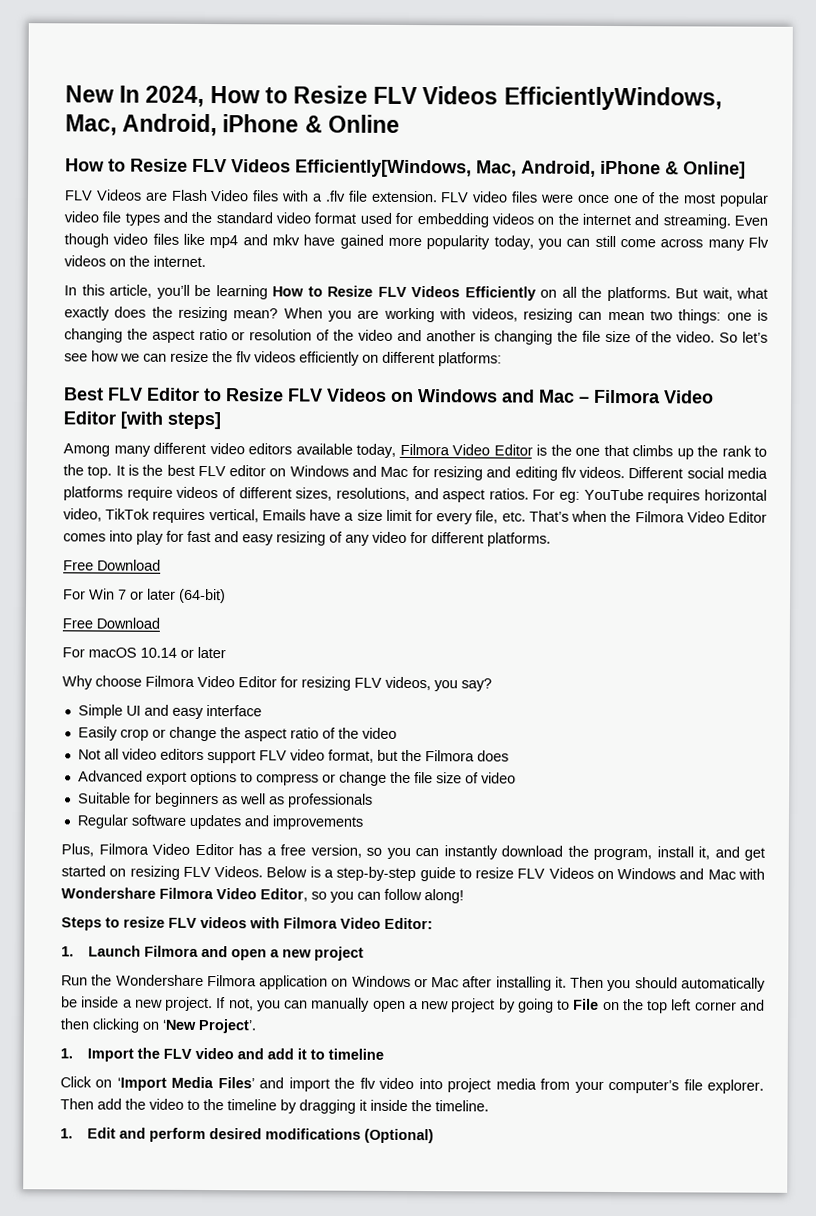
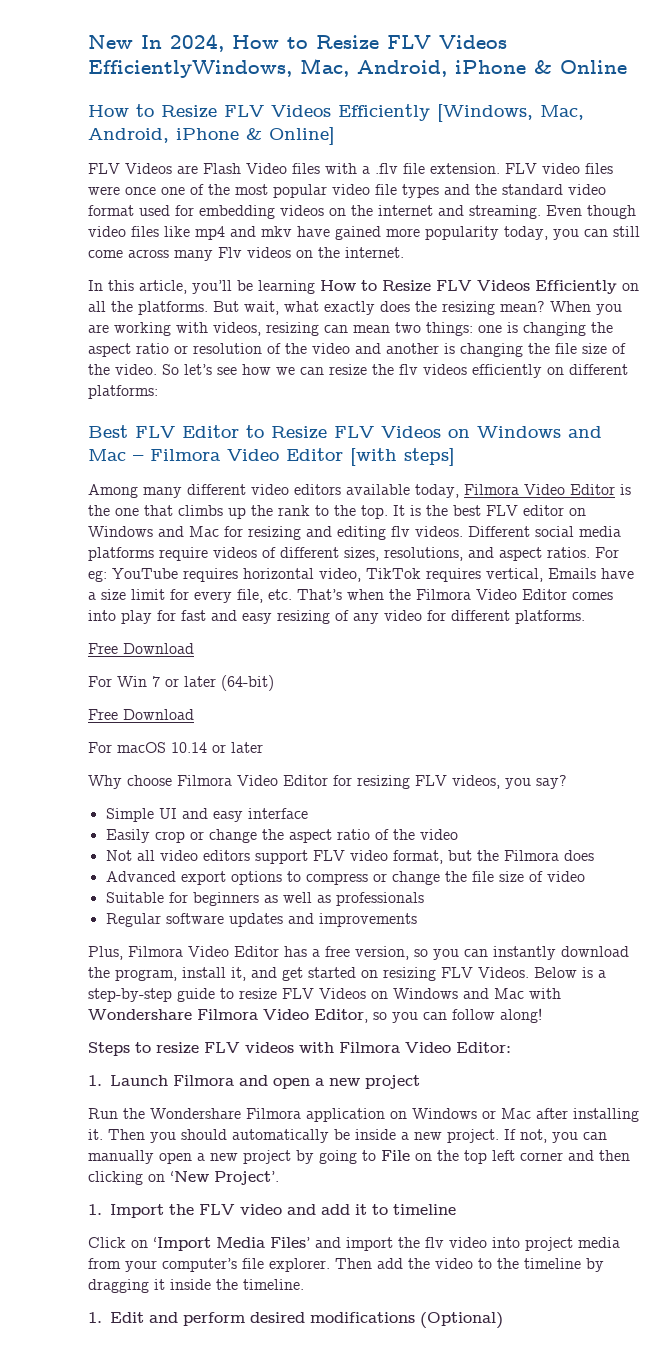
- How to Resize FLV Videos Efficiently[Windows, Mac, Android, iPhone & Online]
+ How to Resize FLV Videos Efficiently [Windows, Mac, Android, iPhone & Online]

